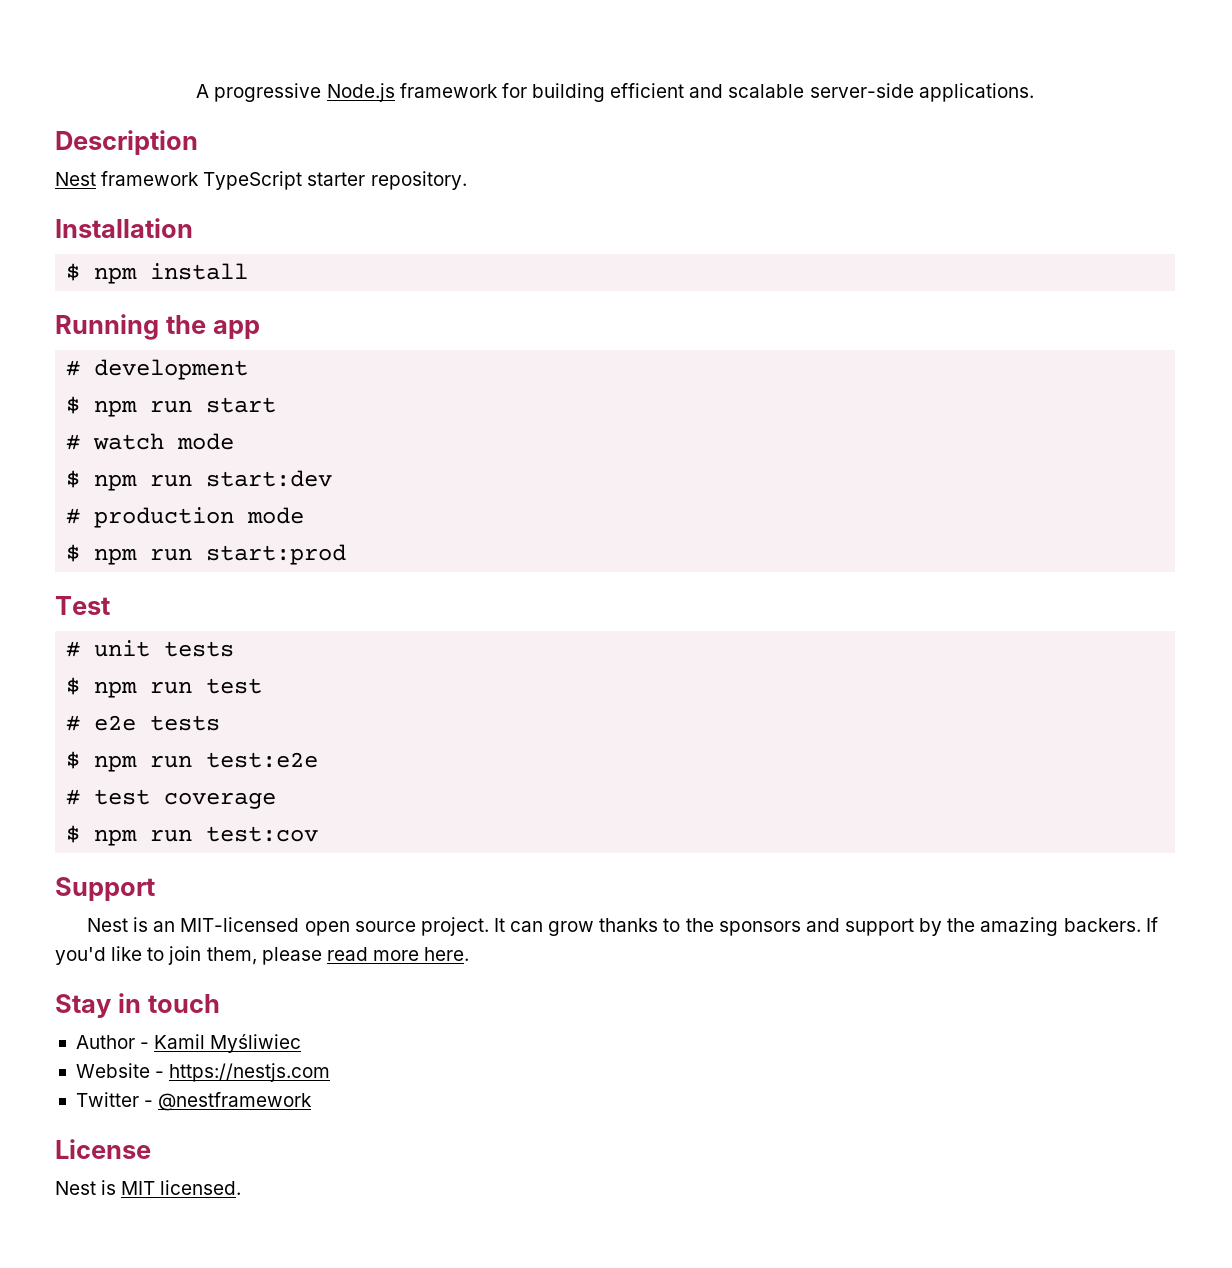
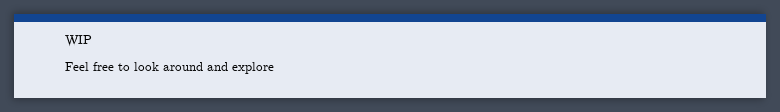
- A progressive Node.js framework for building efficient and scalable server-side applications.
- Description
- Nest framework TypeScript starter repository.
- Installation
- $ npm install
- Running the app
- # development
- $ npm run start
- # watch mode
- $ npm run start:dev
- # production mode
- $ npm run start:prod
- Test
- # unit tests
- $ npm run test
- # e2e tests
- $ npm run test:e2e
- # test coverage
- $ npm run test:cov
- Support
- Nest is an MIT-licensed open source project. It can grow thanks to the sponsors and support by the amazing backers. If you'd like to join them, please read more here.
- Stay in touch
- Author - Kamil Myśliwiec
- Website - https://nestjs.com
- Twitter - @nestframework
- License
- Nest is MIT licensed.
+ WIP
+ Feel free to look around and explore

